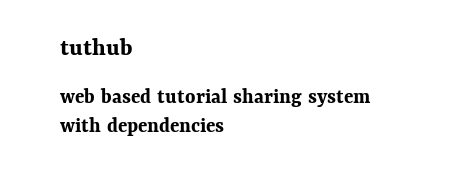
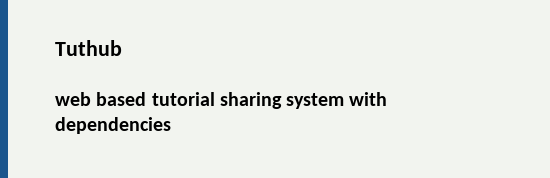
- tuthub
+ Tuthub

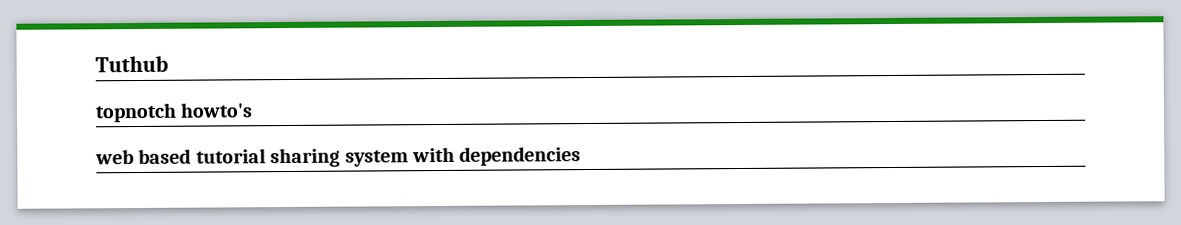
+ topnotch howto's

